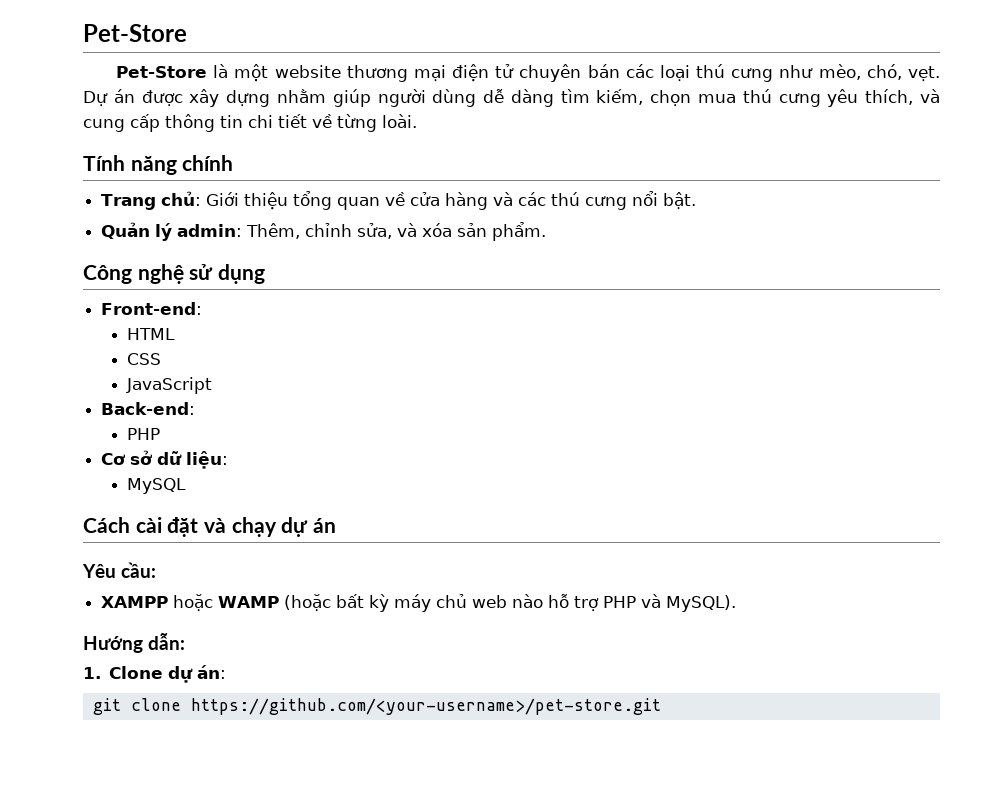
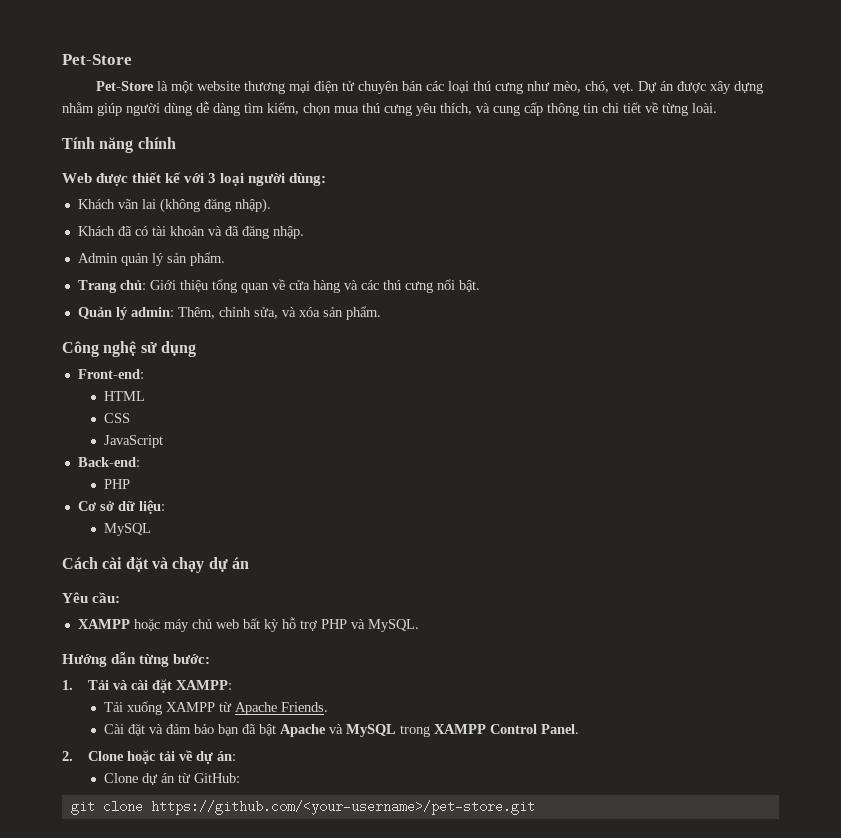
+ Web được thiết kế với 3 loại người dùng:
+ Khách vãn lai (không đăng nhập).
+ Khách đã có tài khoản và đã đăng nhập.
+ Admin quản lý sản phẩm.
- XAMPP hoặc WAMP (hoặc bất kỳ máy chủ web nào hỗ trợ PHP và MySQL).
+ XAMPP hoặc máy chủ web bất kỳ hỗ trợ PHP và MySQL.
- Hướng dẫn:
- 1. Clone dự án:
+ Hướng dẫn từng bước:
+ 1. Tải và cài đặt XAMPP:
+ Tải xuống XAMPP từ Apache Friends.
+ Cài đặt và đảm bảo bạn đã bật Apache và MySQL trong XAMPP Control Panel.
+ 2. Clone hoặc tải về dự án:
+ Clone dự án từ GitHub:

